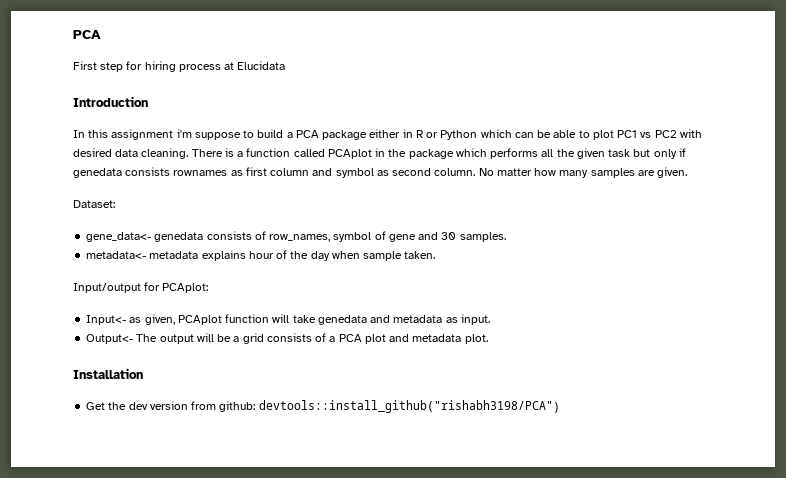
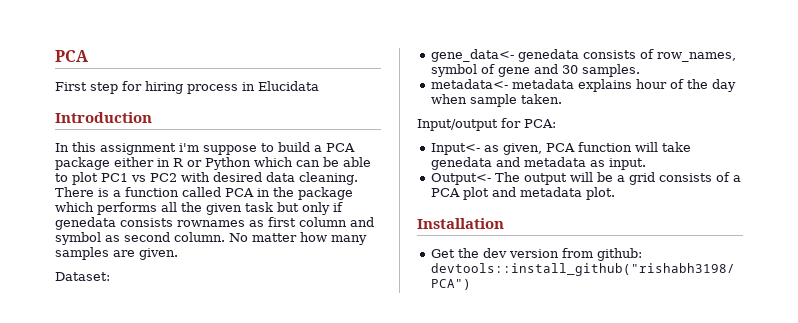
- First step for hiring process at Elucidata
+ First step for hiring process in Elucidata
- There is a function called PCAplot in the package which performs all the given task but only if genedata consists rownames as first column and symbol as second column.
+ There is a function called PCA in the package which performs all the given task but only if genedata consists rownames as first column and symbol as second column.
- Input/output for PCAplot:
+ Input/output for PCA:
- Input<- as given, PCAplot function will take genedata and metadata as input.
+ Input<- as given, PCA function will take genedata and metadata as input.

